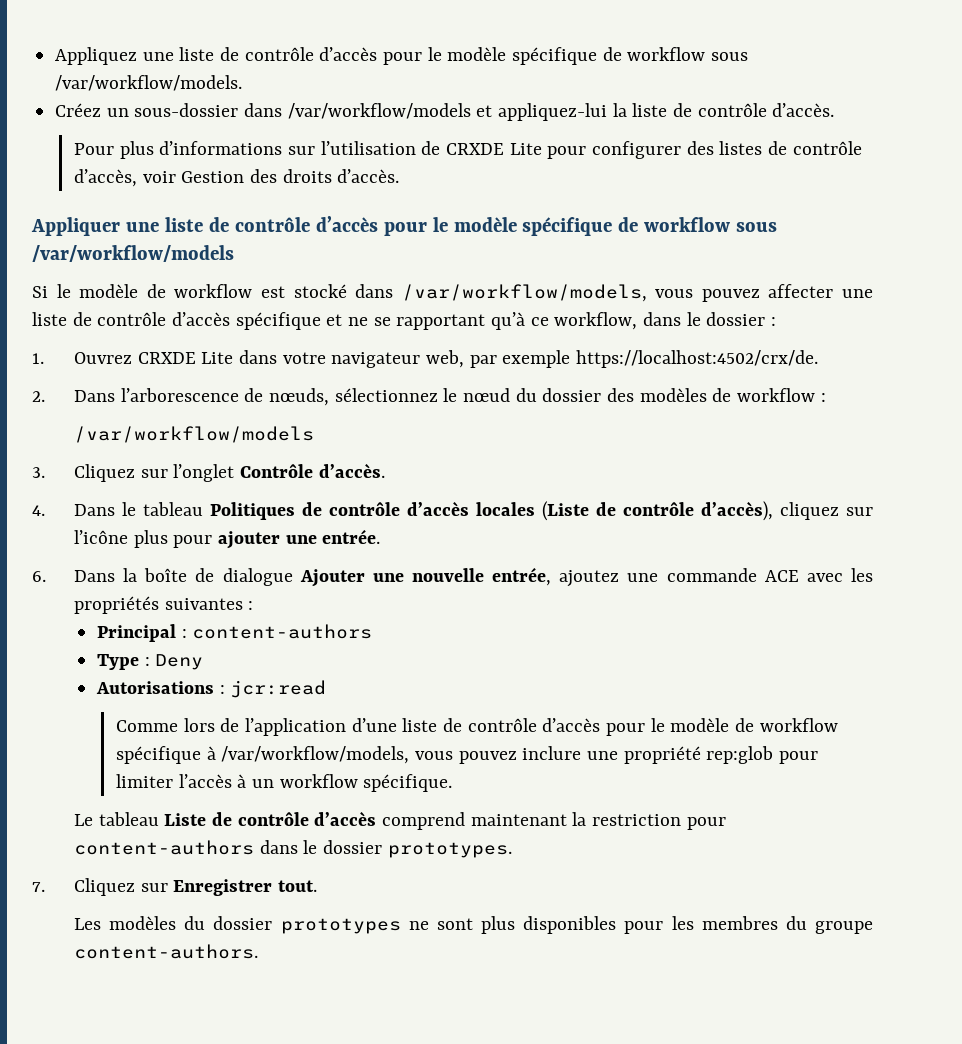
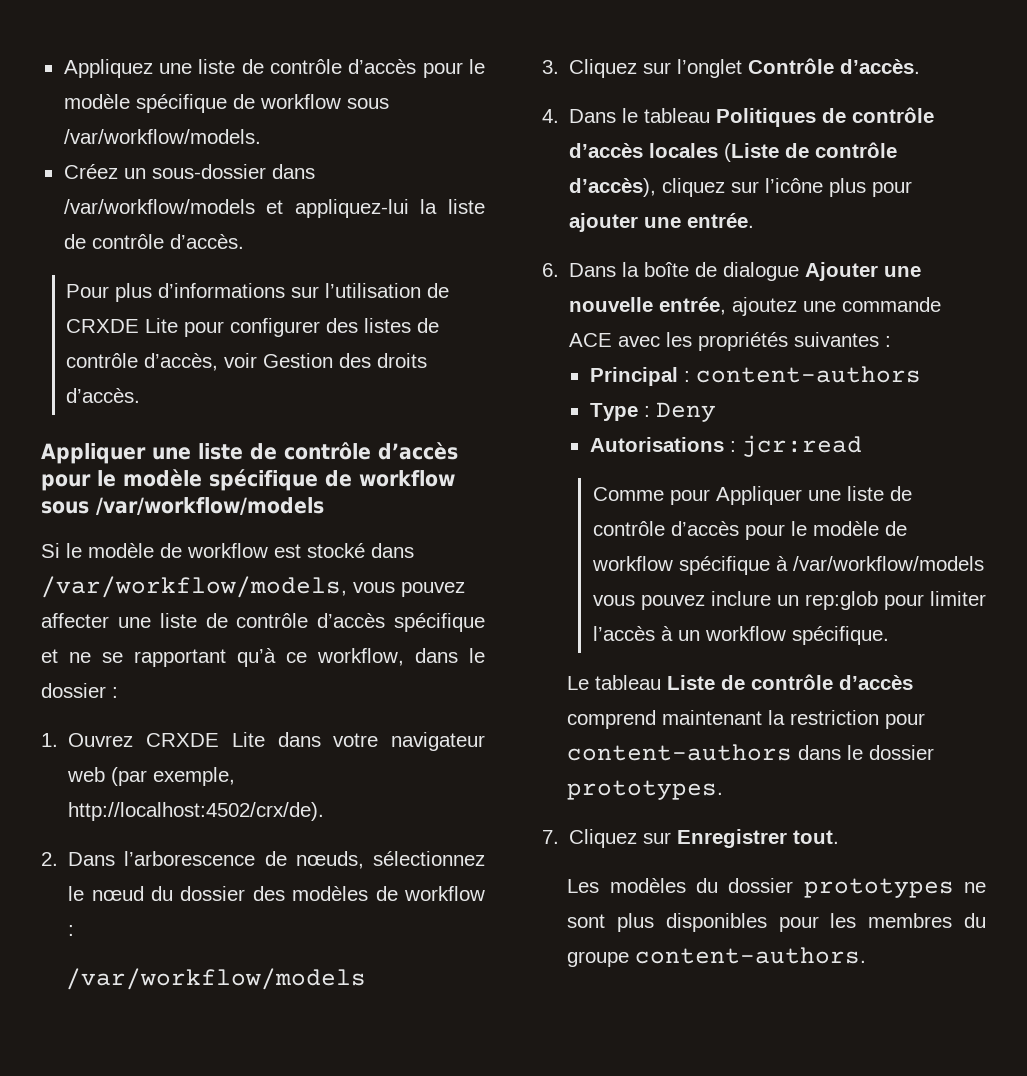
- 1. Ouvrez CRXDE Lite dans votre navigateur web, par exemple https://localhost:4502/crx/de.
+ 1. Ouvrez CRXDE Lite dans votre navigateur web (par exemple, http://localhost:4502/crx/de).
- Comme lors de l’application d’une liste de contrôle d’accès pour le modèle de workflow spécifique à /var/workflow/models, vous pouvez inclure une propriété rep:glob pour limiter l’accès à un workflow spécifique.
+ Comme pour Appliquer une liste de contrôle d’accès pour le modèle de workflow spécifique à /var/workflow/models vous pouvez inclure un rep:glob pour limiter l’accès à un workflow spécifique.

